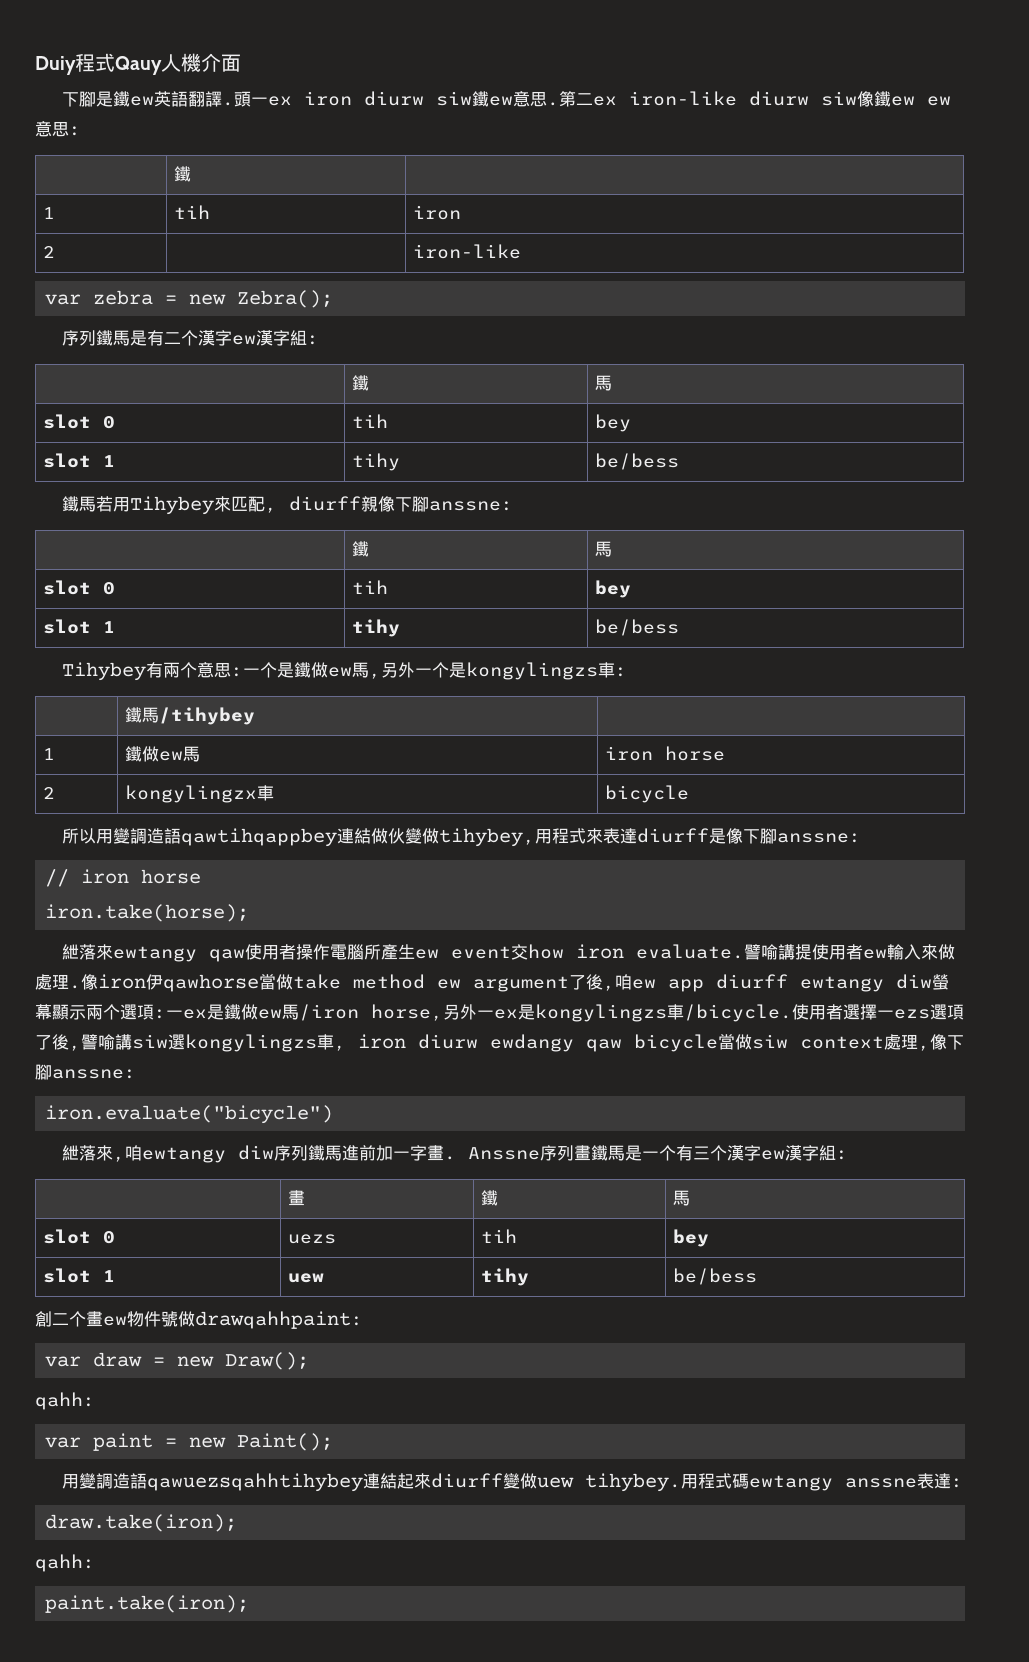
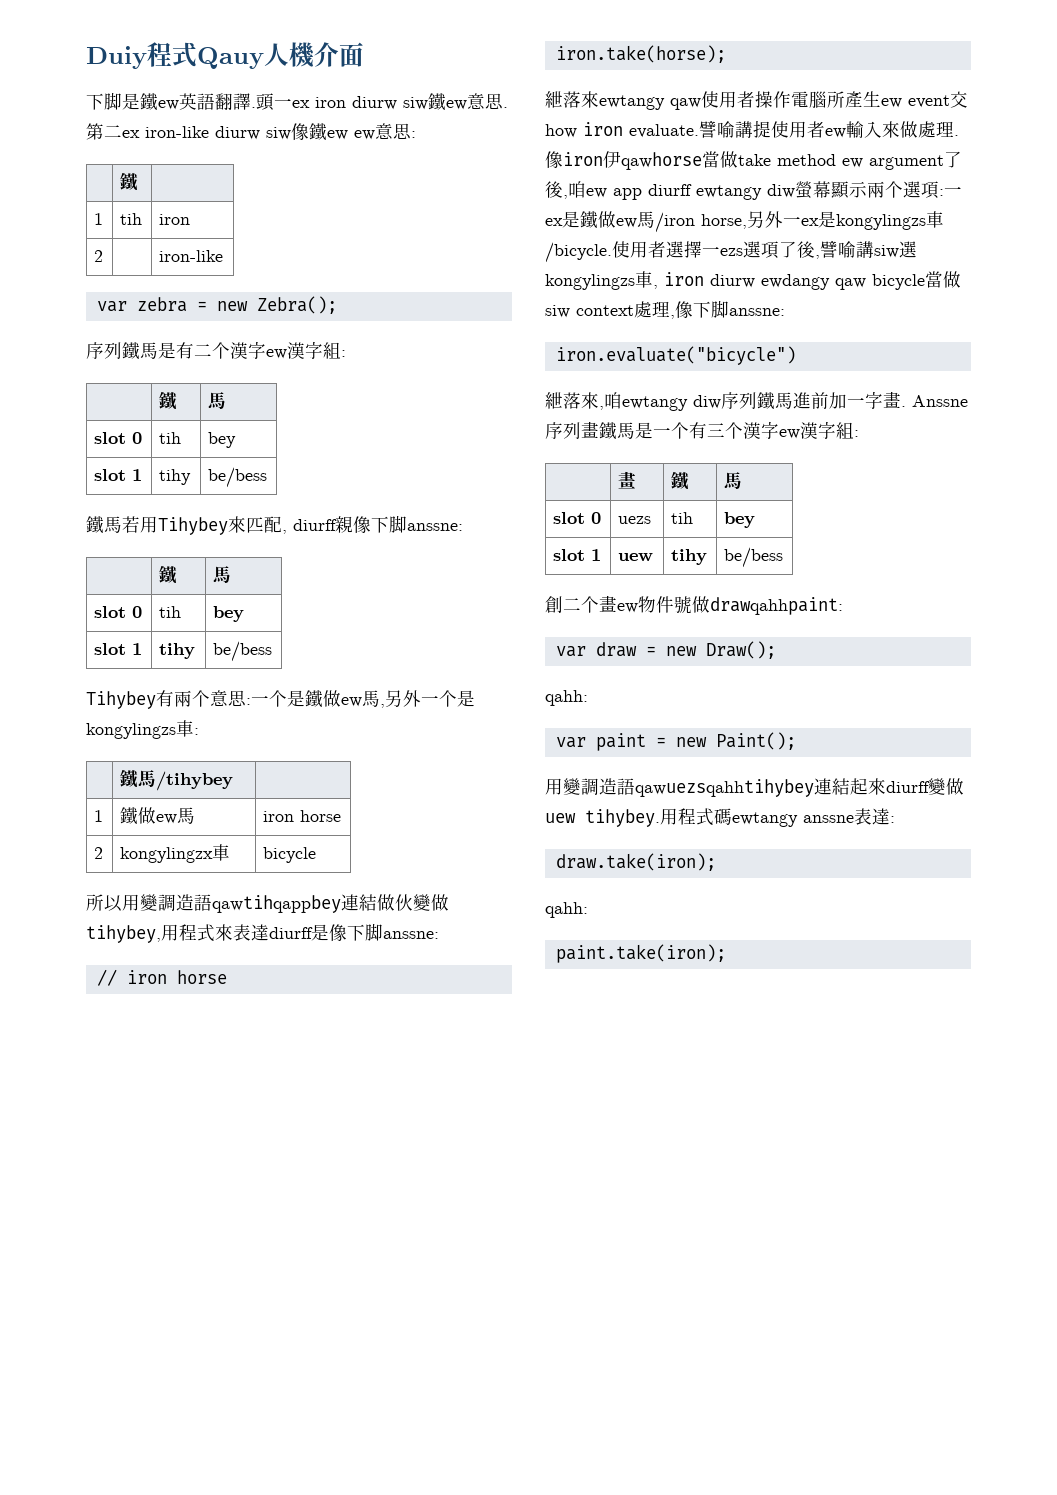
- 下腳是鐵ew英語翻譯.
+ 下脚是鐵ew英語翻譯.
- 鐵馬若用Tihybey來匹配, diurff親像下腳anssne:
+ 鐵馬若用Tihybey來匹配, diurff親像下脚anssne:
- 所以用變調造語qawtihqappbey連結做伙變做tihybey,用程式來表達diurff是像下腳anssne:
+ 所以用變調造語qawtihqappbey連結做伙變做tihybey,用程式來表達diurff是像下脚anssne:
- 使用者選擇一ezs選項了後,譬喻講siw選kongylingzs車, iron diurw ewdangy qaw bicycle當做siw context處理,像下腳anssne:
+ 使用者選擇一ezs選項了後,譬喻講siw選kongylingzs車, iron diurw ewdangy qaw bicycle當做siw context處理,像下脚anssne:

